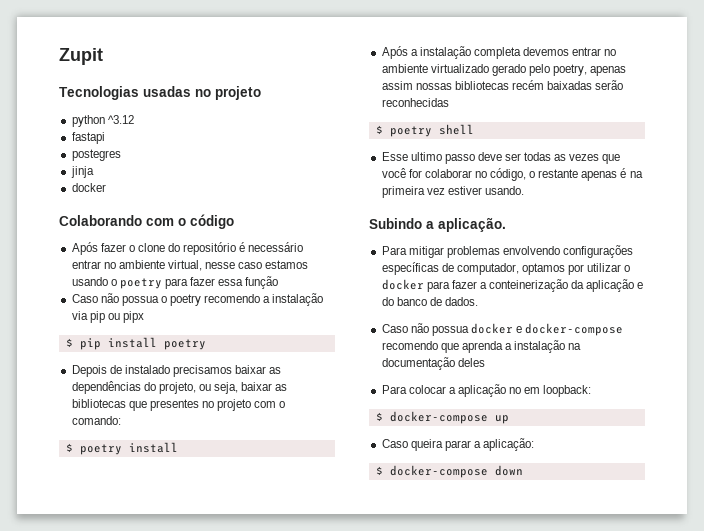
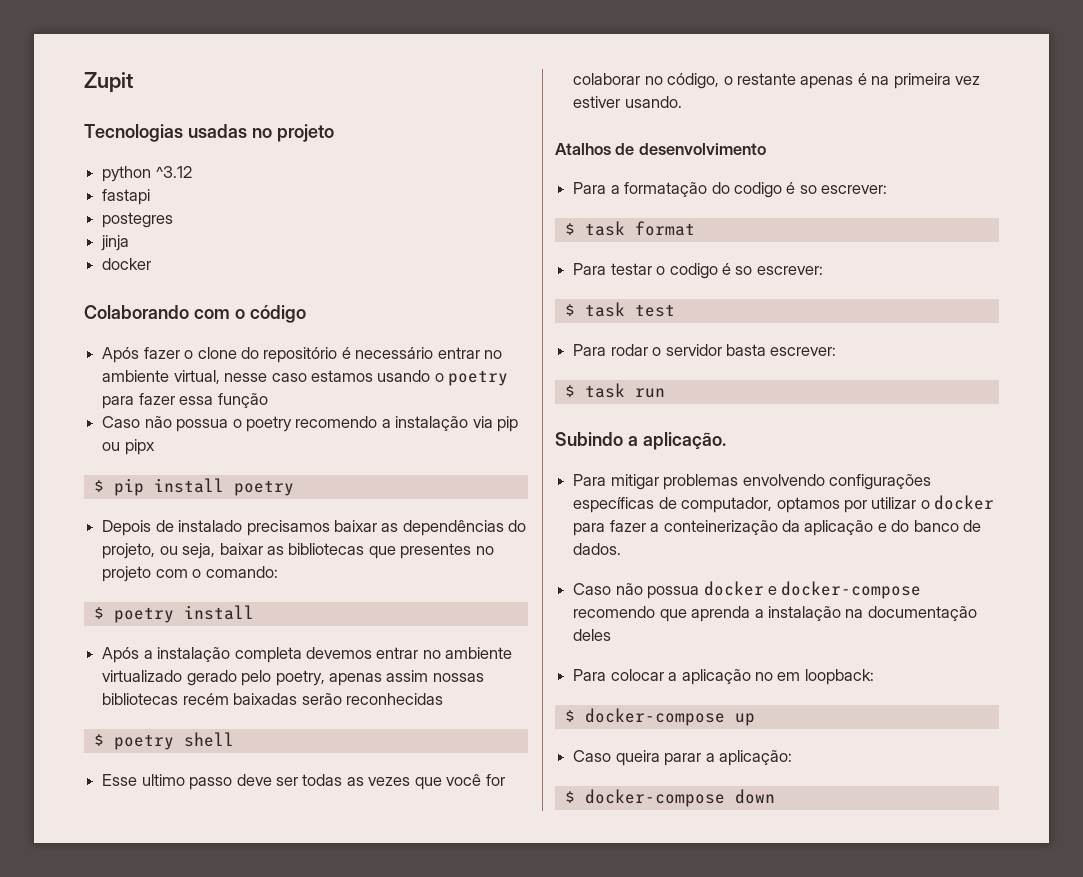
+ Atalhos de desenvolvimento
+ Para a formatação do codigo é so escrever:
+ $ task format
+ Para testar o codigo é so escrever:
+ $ task test
+ Para rodar o servidor basta escrever:
+ $ task run

